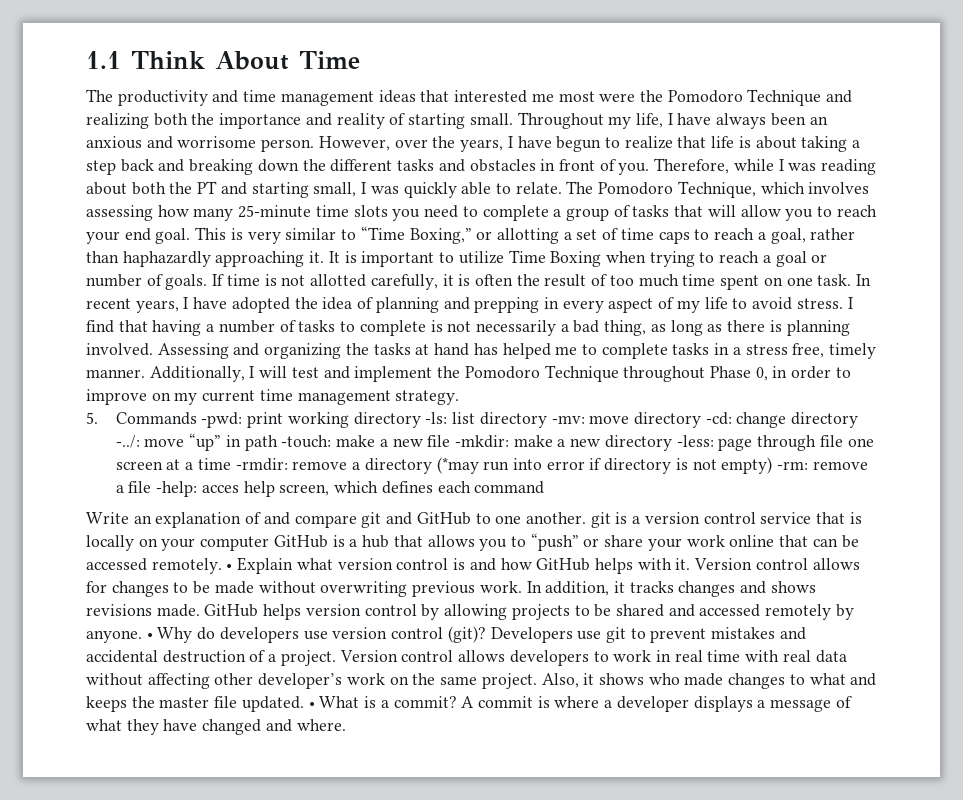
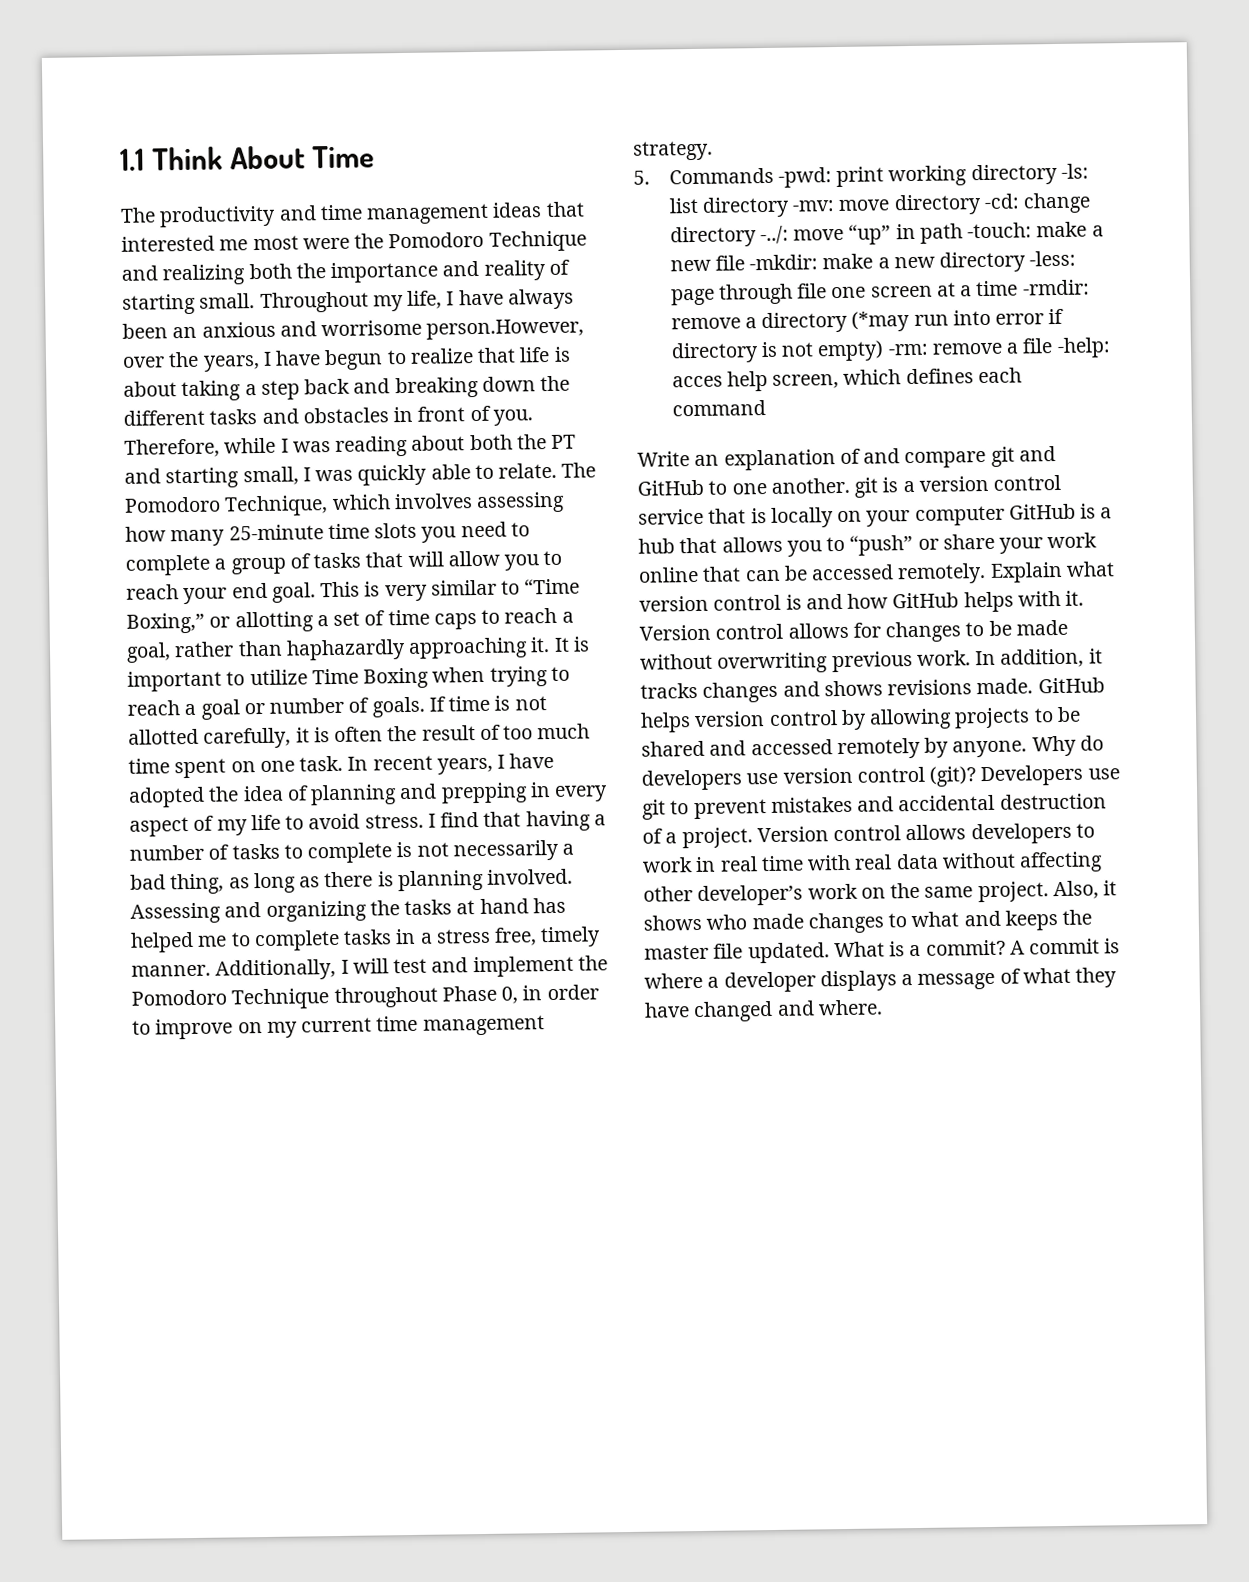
- Throughout my life, I have always been an anxious and worrisome person. However, over the years, I have begun to realize that life is about taking a step back and breaking down the different tasks and obstacles in front of you.
+ Throughout my life, I have always been an anxious and worrisome person.However, over the years, I have begun to realize that life is about taking a step back and breaking down the different tasks and obstacles in front of you.
- • Explain what version control is and how GitHub helps with it.
+ Explain what version control is and how GitHub helps with it.
- • Why do developers use version control (git)?
+ Why do developers use version control (git)?
- • What is a commit?
+ What is a commit?

